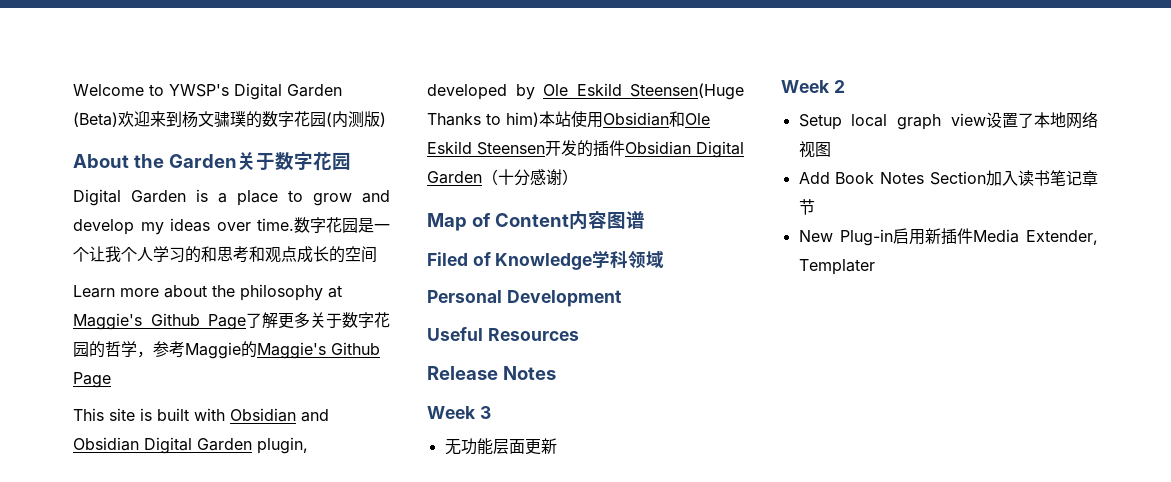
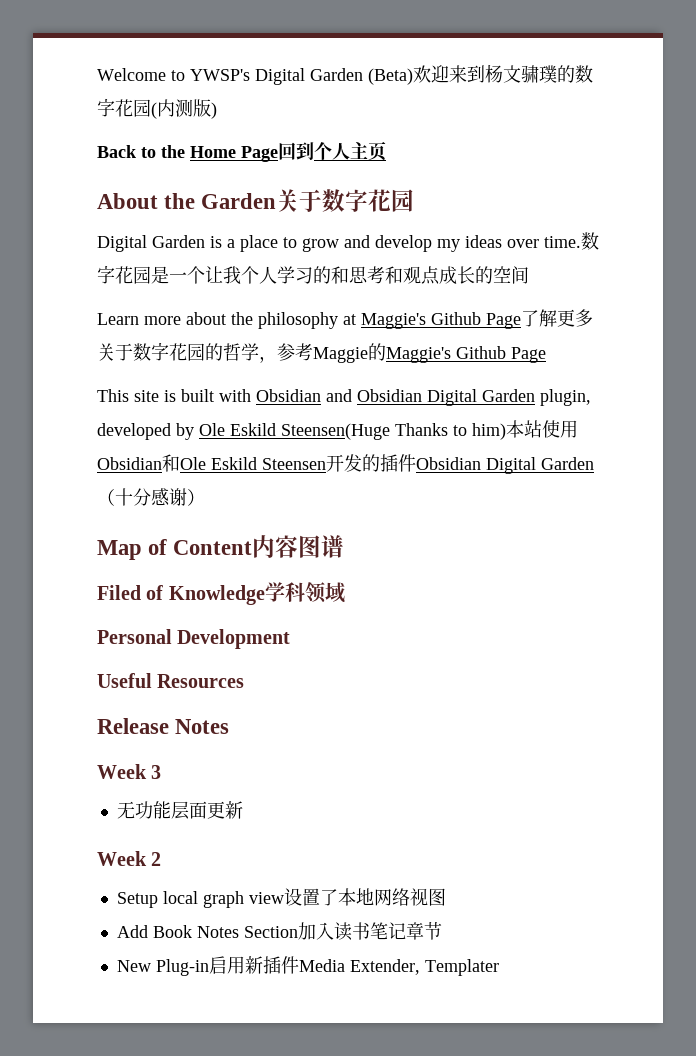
+ Back to the Home Page回到个人主页

